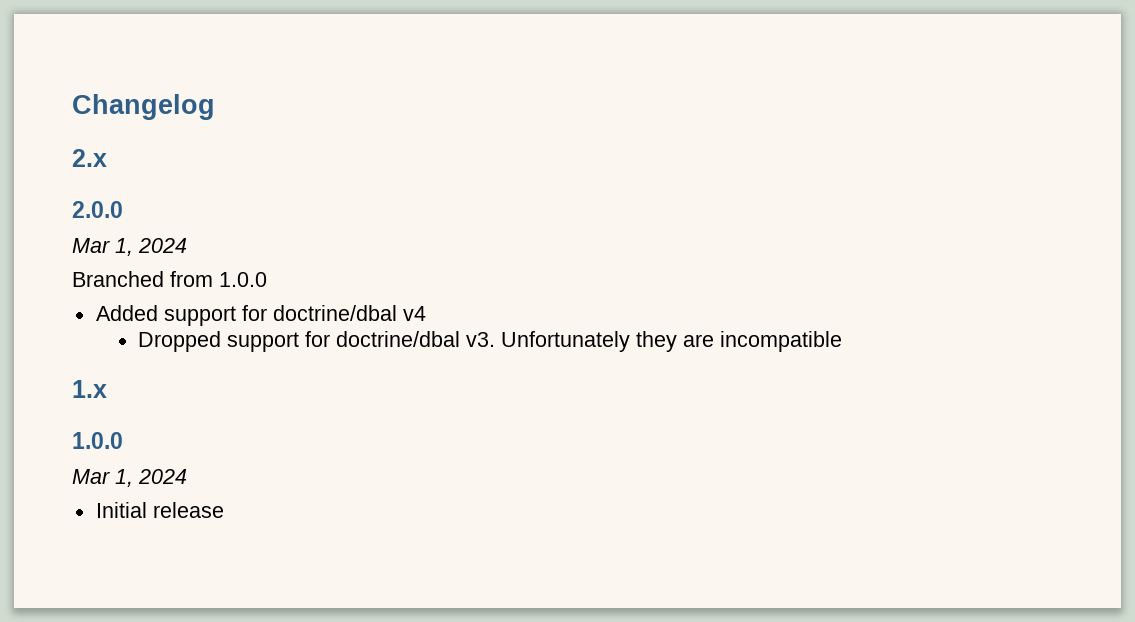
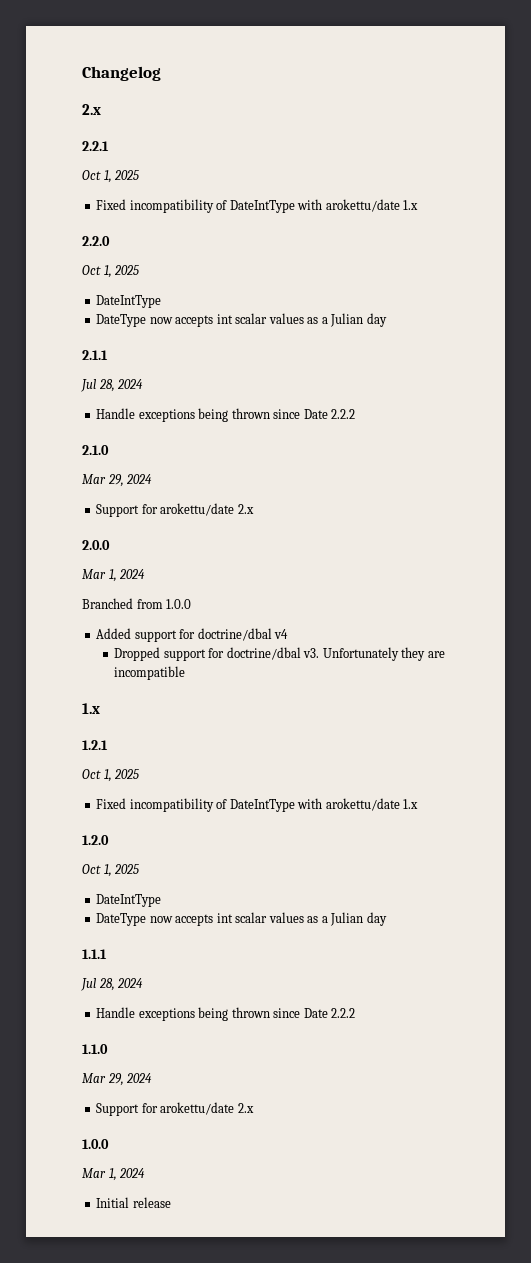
+ 2.2.1
+ Oct 1, 2025
+ Fixed incompatibility of DateIntType with arokettu/date 1.x
+ 2.2.0
+ Oct 1, 2025
+ DateIntType
+ DateType now accepts int scalar values as a Julian day
+ 2.1.1
+ Jul 28, 2024
+ Handle exceptions being thrown since Date 2.2.2
+ 2.1.0
+ Mar 29, 2024
+ Support for arokettu/date 2.x
+ 1.2.1
+ Oct 1, 2025
+ Fixed incompatibility of DateIntType with arokettu/date 1.x
+ 1.2.0
+ Oct 1, 2025
+ DateIntType
+ DateType now accepts int scalar values as a Julian day
+ 1.1.1
+ Jul 28, 2024
+ Handle exceptions being thrown since Date 2.2.2
+ 1.1.0
+ Mar 29, 2024
+ Support for arokettu/date 2.x

